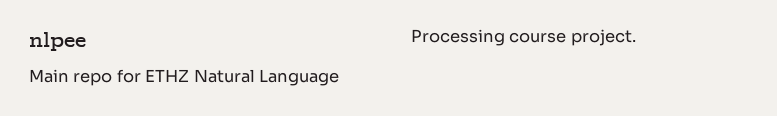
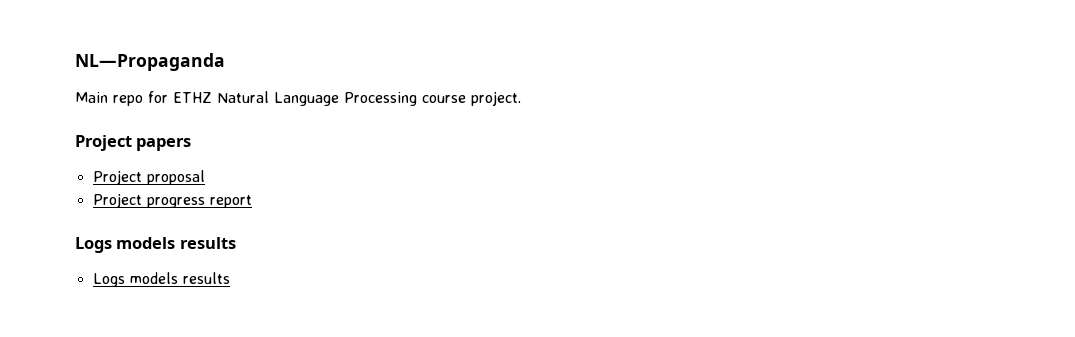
- nlpee
+ NL—Propaganda
+ Project papers
+ Project proposal
+ Project progress report
+ Logs models results
+ Logs models results

